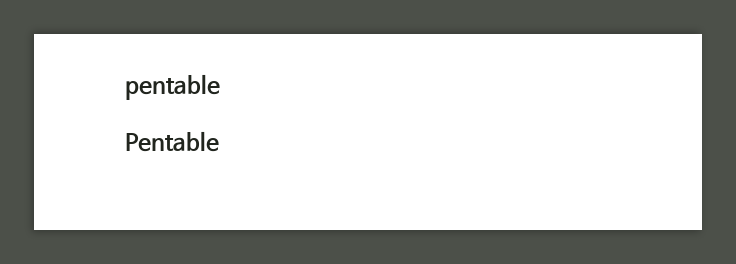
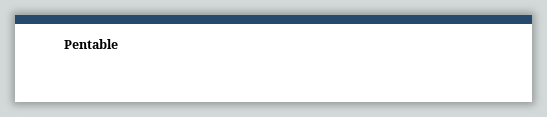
- pentable

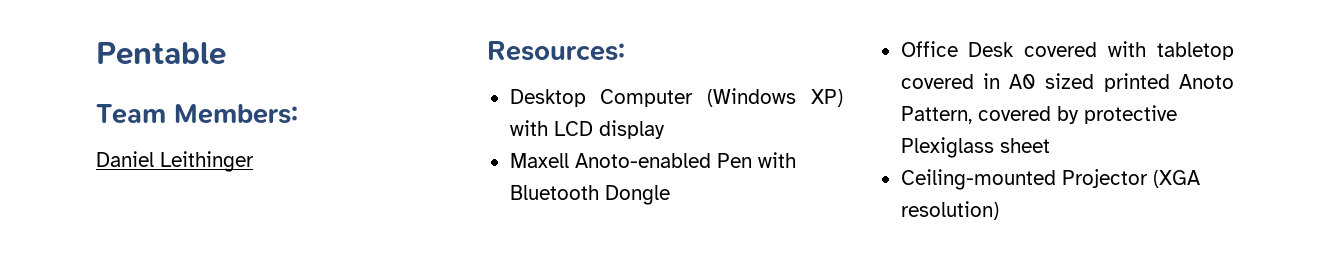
+ Team Members:
+ Daniel Leithinger
+ Resources:
+ Desktop Computer (Windows XP) with LCD display
+ Maxell Anoto-enabled Pen with Bluetooth Dongle
+ Office Desk covered with tabletop covered in A0 sized printed Anoto Pattern, covered by protective Plexiglass sheet
+ Ceiling-mounted Projector (XGA resolution)

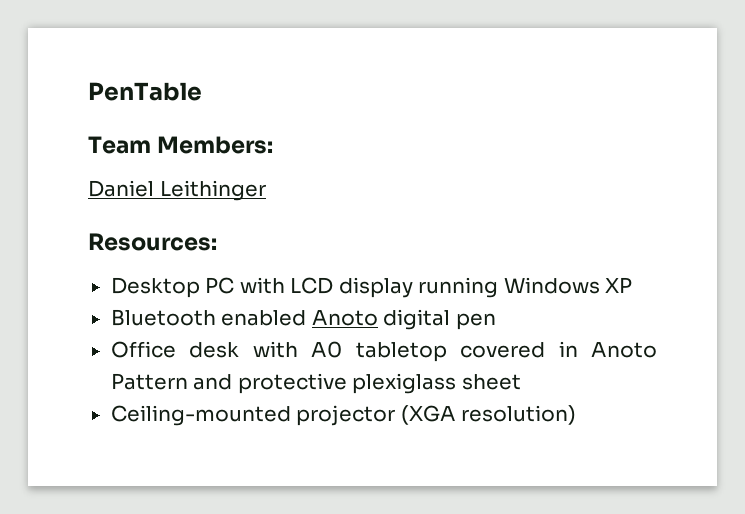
- Pentable
+ PenTable
- Desktop Computer (Windows XP) with LCD display
- Maxell Anoto-enabled Pen with Bluetooth Dongle
- Office Desk covered with tabletop covered in A0 sized printed Anoto Pattern, covered by protective Plexiglass sheet
+ Desktop PC with LCD display running Windows XP
+ Bluetooth enabled Anoto digital pen
+ Office desk with A0 tabletop covered in Anoto Pattern and protective plexiglass sheet
- Ceiling-mounted Projector (XGA resolution)
+ Ceiling-mounted projector (XGA resolution)

